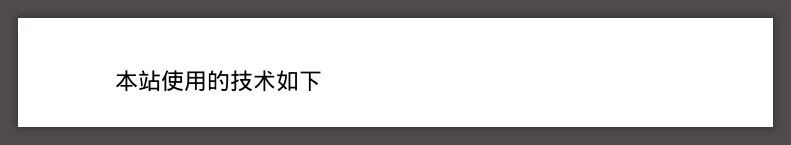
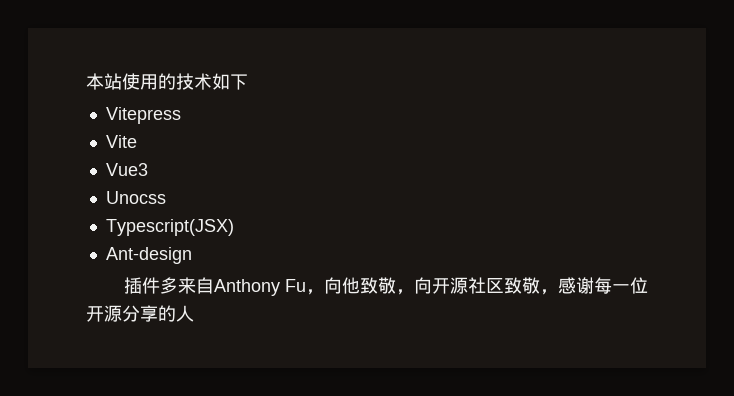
+ Vitepress
+ Vite
+ Vue3
+ Unocss
+ Typescript(JSX)
+ Ant-design
+ 插件多来自Anthony Fu，向他致敬，向开源社区致敬，感谢每一位开源分享的人

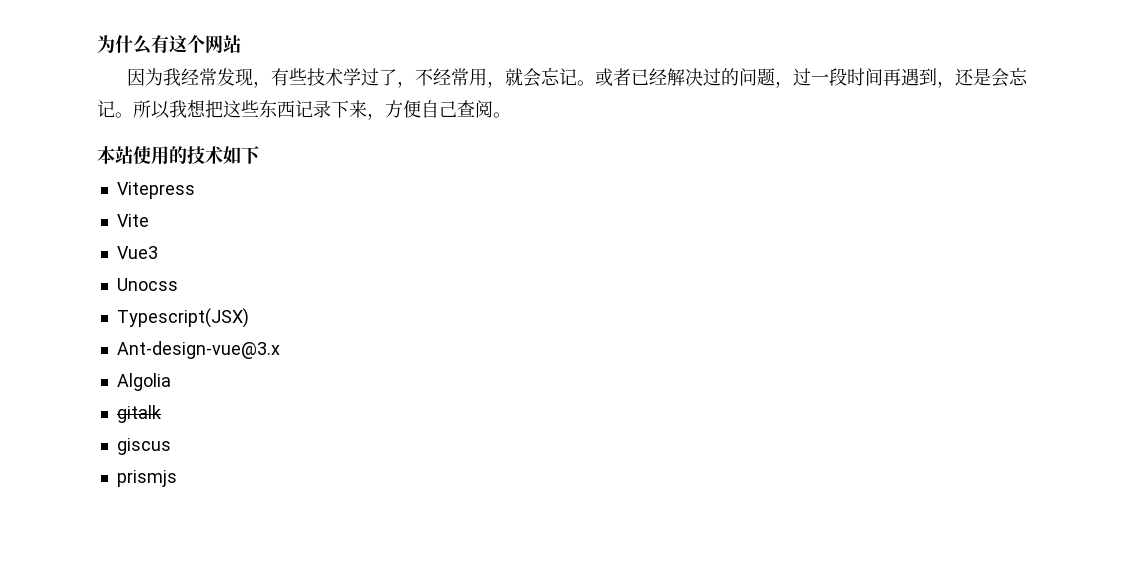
+ 为什么有这个网站
+ 因为我经常发现，有些技术学过了，不经常用，就会忘记。或者已经解决过的问题，过一段时间再遇到，还是会忘记。所以我想把这些东西记录下来，方便自己查阅。
- Ant-design
- 插件多来自Anthony Fu，向他致敬，向开源社区致敬，感谢每一位开源分享的人
+ Ant-design-vue@3.x
+ Algolia
+ gitalk
+ giscus
+ prismjs

